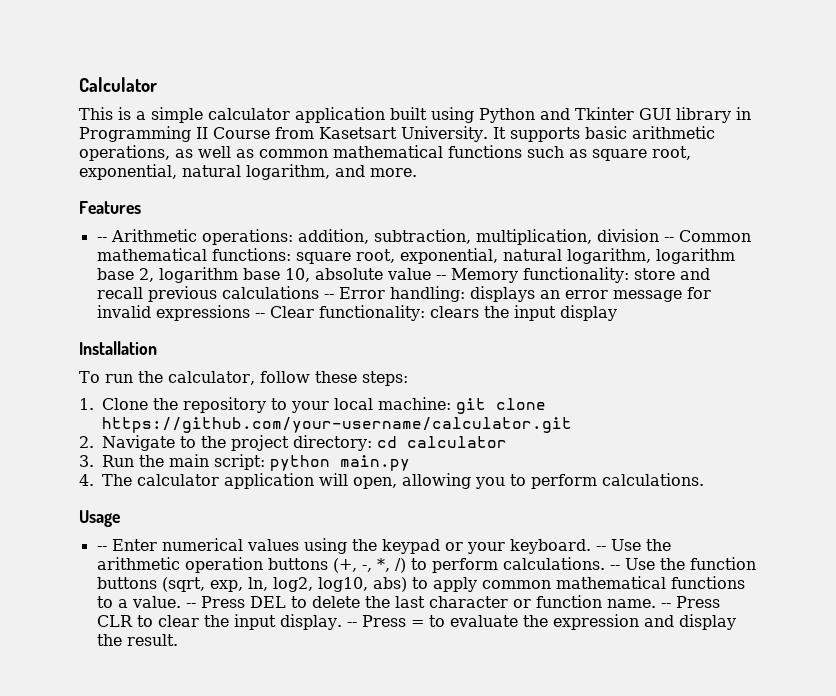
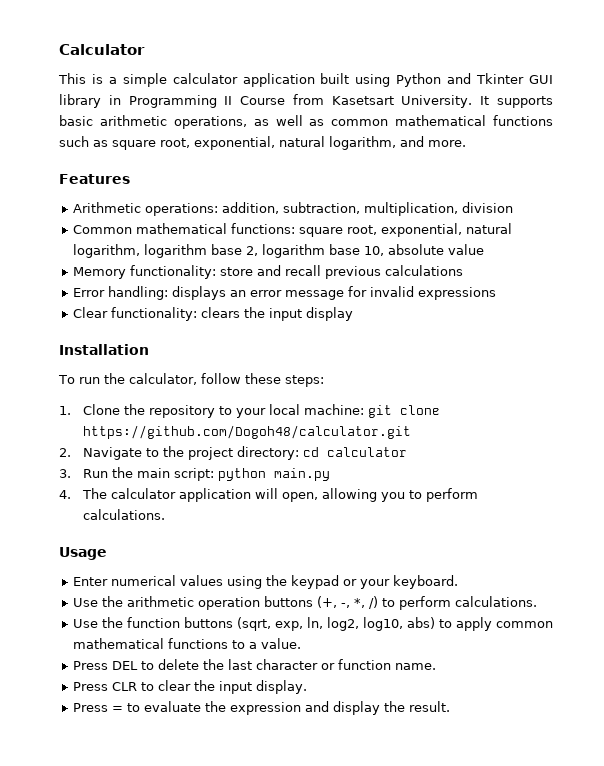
- -- Arithmetic operations: addition, subtraction, multiplication, division -- Common mathematical functions: square root, exponential, natural logarithm, logarithm base 2, logarithm base 10, absolute value -- Memory functionality: store and recall previous calculations -- Error handling: displays an error message for invalid expressions -- Clear functionality: clears the input display
+ Arithmetic operations: addition, subtraction, multiplication, division
+ Common mathematical functions: square root, exponential, natural logarithm, logarithm base 2, logarithm base 10, absolute value
+ Memory functionality: store and recall previous calculations
+ Error handling: displays an error message for invalid expressions
+ Clear functionality: clears the input display
- 1. Clone the repository to your local machine: git clone https://github.com/your-username/calculator.git
+ 1. Clone the repository to your local machine: git clone https://github.com/Dogoh48/calculator.git
- -- Enter numerical values using the keypad or your keyboard. -- Use the arithmetic operation buttons (+, -, *, /) to perform calculations. -- Use the function buttons (sqrt, exp, ln, log2, log10, abs) to apply common mathematical functions to a value. -- Press DEL to delete the last character or function name. -- Press CLR to clear the input display. -- Press = to evaluate the expression and display the result.
+ Enter numerical values using the keypad or your keyboard.
+ Use the arithmetic operation buttons (+, -, *, /) to perform calculations.
+ Use the function buttons (sqrt, exp, ln, log2, log10, abs) to apply common mathematical functions to a value.
+ Press DEL to delete the last character or function name.
+ Press CLR to clear the input display.
+ Press = to evaluate the expression and display the result.

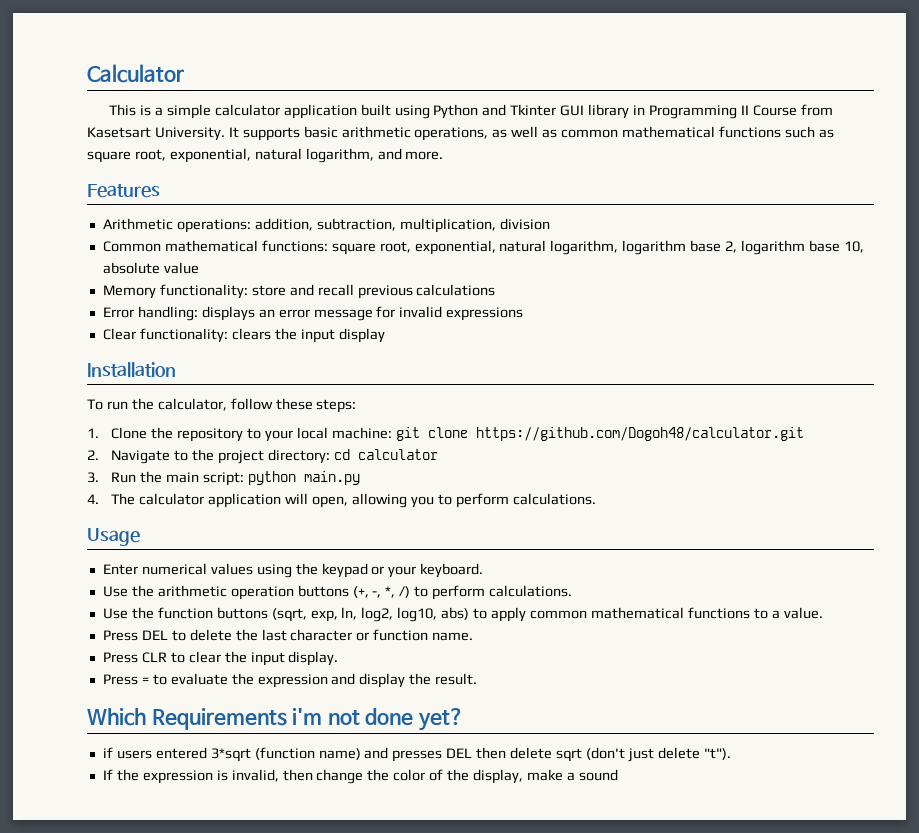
+ Which Requirements i'm not done yet?
+ if users entered 3*sqrt (function name) and presses DEL then delete sqrt (don't just delete "t").
+ If the expression is invalid, then change the color of the display, make a sound

